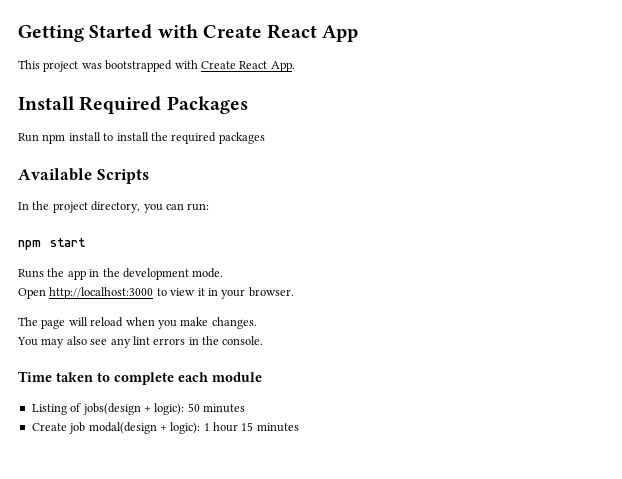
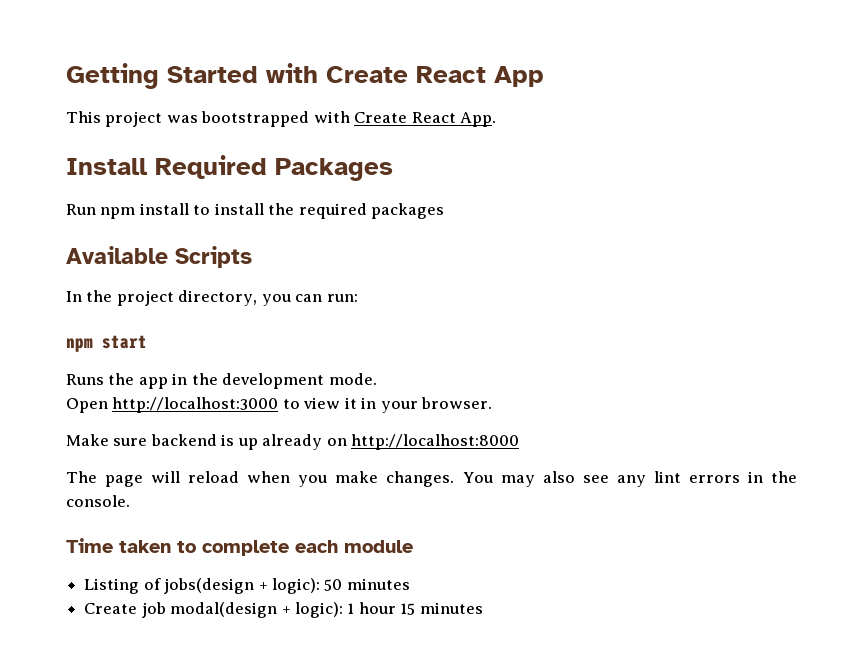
+ Make sure backend is up already on http://localhost:8000
- The page will reload when you make changes.
- You may also see any lint errors in the console.
+ The page will reload when you make changes. You may also see any lint errors in the console.

